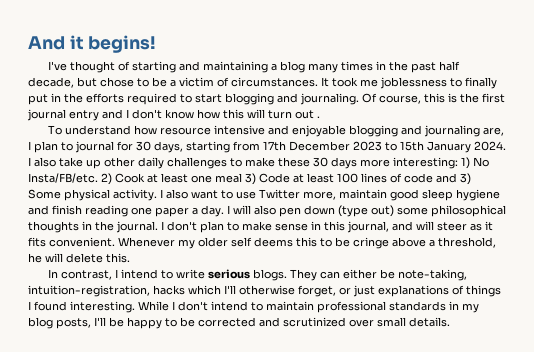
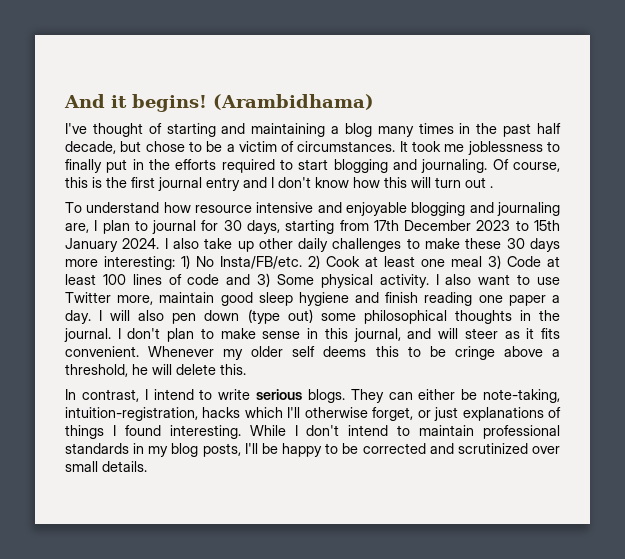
+ (Arambidhama)

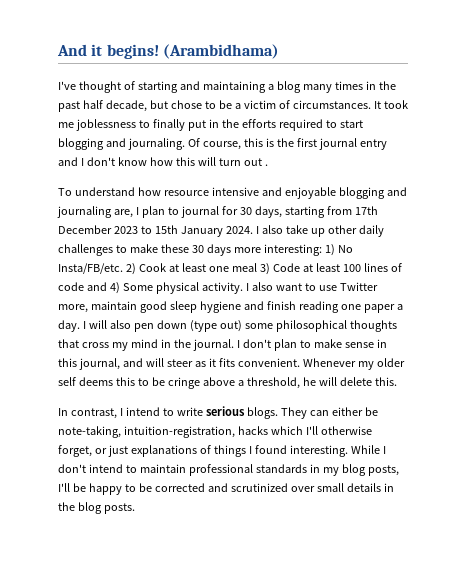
- 2) Cook at least one meal 3) Code at least 100 lines of code and 3) Some physical activity.
+ 2) Cook at least one meal 3) Code at least 100 lines of code and 4) Some physical activity.
- I will also pen down (type out) some philosophical thoughts in the journal.
+ I will also pen down (type out) some philosophical thoughts that cross my mind in the journal.
- While I don't intend to maintain professional standards in my blog posts, I'll be happy to be corrected and scrutinized over small details.
+ While I don't intend to maintain professional standards in my blog posts, I'll be happy to be corrected and scrutinized over small details in the blog posts.

